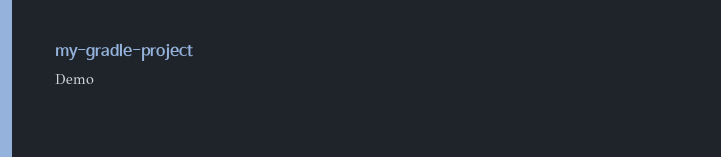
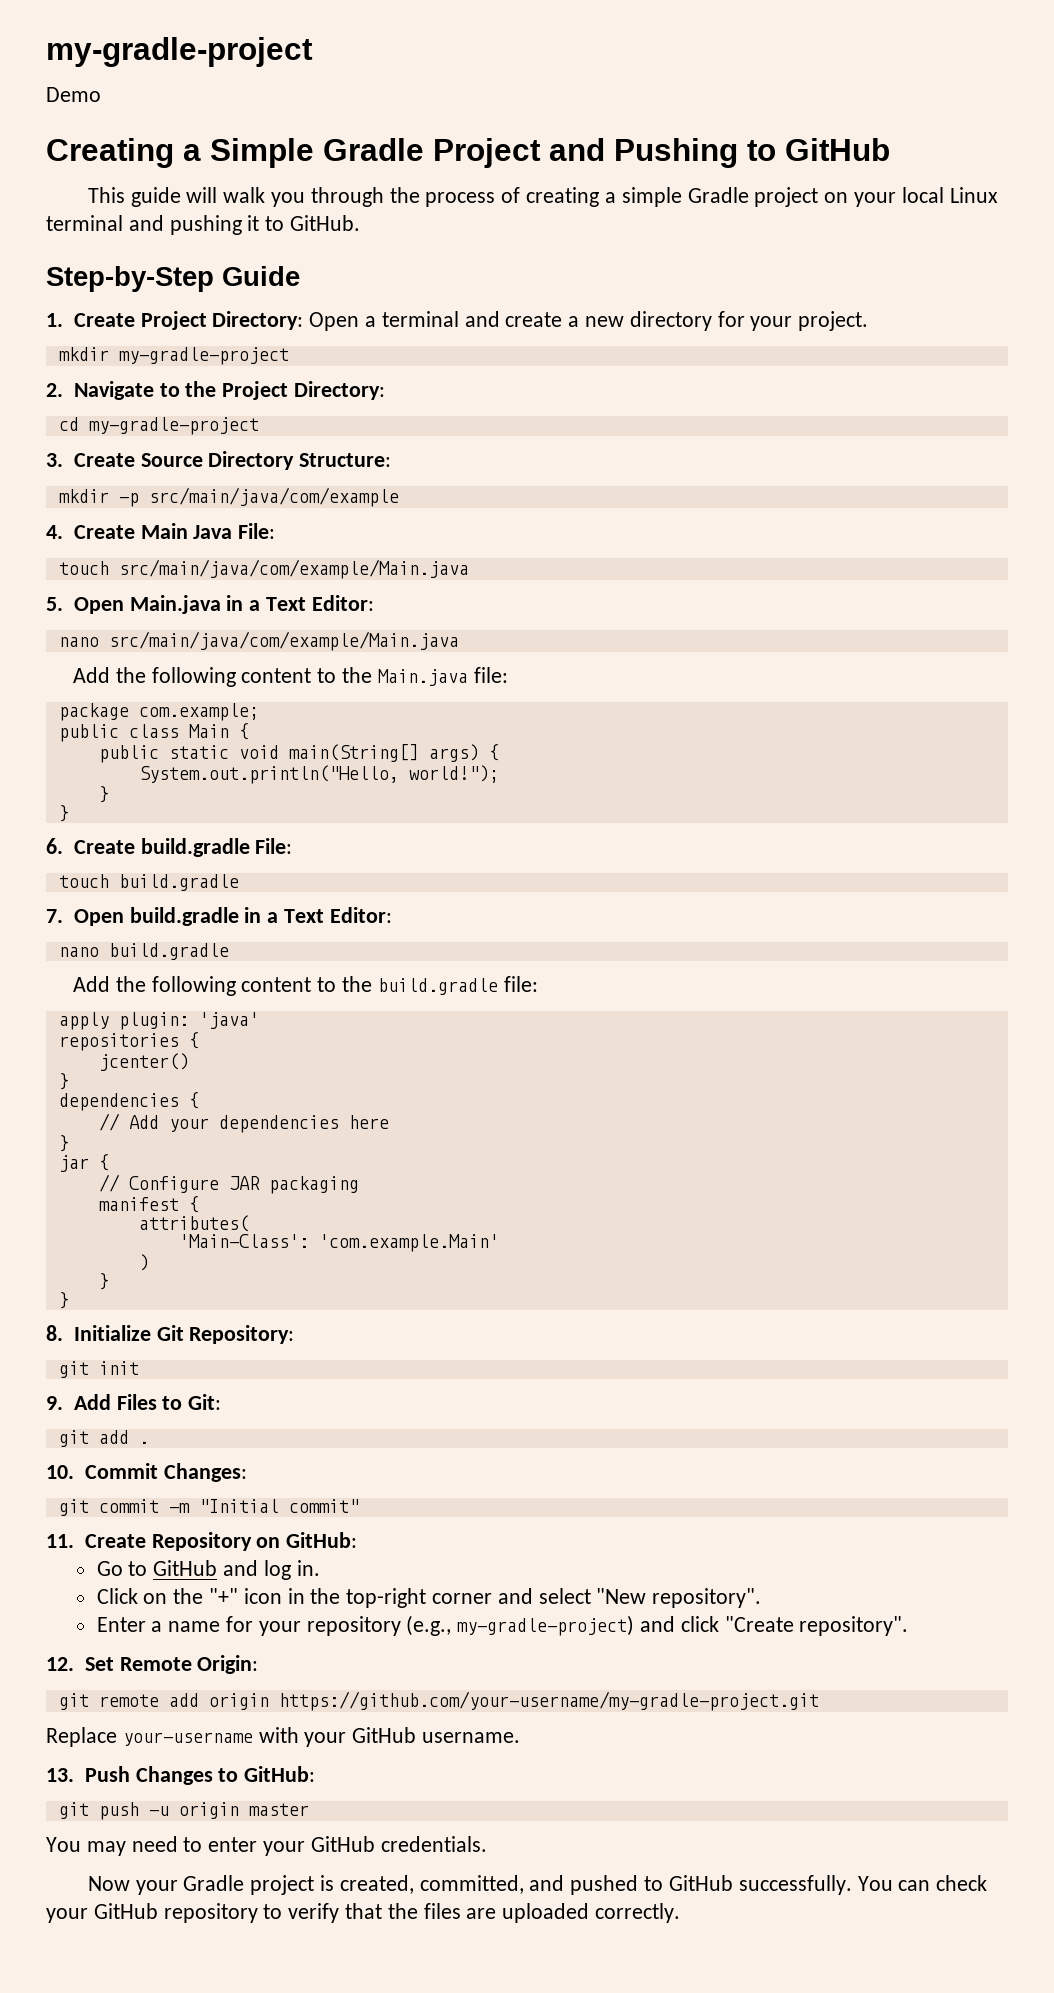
+ Creating a Simple Gradle Project and Pushing to GitHub
+ This guide will walk you through the process of creating a simple Gradle project on your local Linux terminal and pushing it to GitHub.
+ Step-by-Step Guide
+ 1. Create Project Directory: Open a terminal and create a new directory for your project.
+ mkdir my-gradle-project
+ 2. Navigate to the Project Directory:
+ cd my-gradle-project
+ 3. Create Source Directory Structure:
+ mkdir -p src/main/java/com/example
+ 4. Create Main Java File:
+ touch src/main/java/com/example/Main.java
+ 5. Open Main.java in a Text Editor:
+ nano src/main/java/com/example/Main.java
+ Add the following content to the Main.java file:
+ package com.example;
+ public class Main {
+ public static void main(String[] args) {
+ System.out.println("Hello, world!");
+ }
+ }
+ 6. Create build.gradle File:
+ touch build.gradle
+ 7. Open build.gradle in a Text Editor:
+ nano build.gradle
+ Add the following content to the build.gradle file:
+ apply plugin: 'java'
+ repositories {
+ jcenter()
+ }
+ dependencies {
+ // Add your dependencies here
+ }
+ jar {
+ // Configure JAR packaging
+ manifest {
+ attributes(
+ 'Main-Class': 'com.example.Main'
+ )
+ }
+ }
+ 8. Initialize Git Repository:
+ git init
+ 9. Add Files to Git:
+ git add .
+ 10. Commit Changes:
+ git commit -m "Initial commit"
+ 11. Create Repository on GitHub:
+ Go to GitHub and log in.
+ Click on the "+" icon in the top-right corner and select "New repository".
+ Enter a name for your repository (e.g., my-gradle-project) and click "Create repository".
+ 12. Set Remote Origin:
+ git remote add origin https://github.com/your-username/my-gradle-project.git
+ Replace your-username with your GitHub username.
+ 13. Push Changes to GitHub:
+ git push -u origin master
+ You may need to enter your GitHub credentials.
+ Now your Gradle project is created, committed, and pushed to GitHub successfully. You can check your GitHub repository to verify that the files are uploaded correctly.

